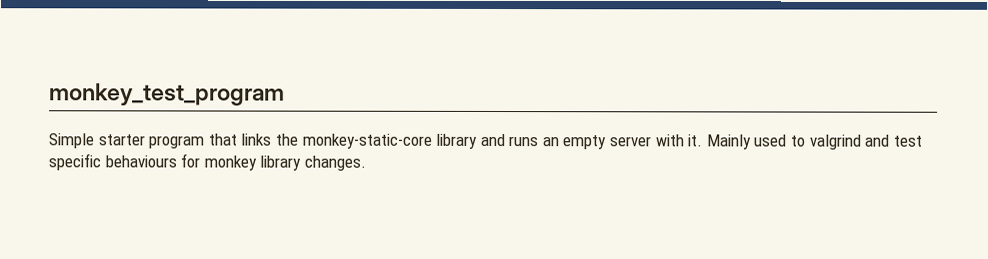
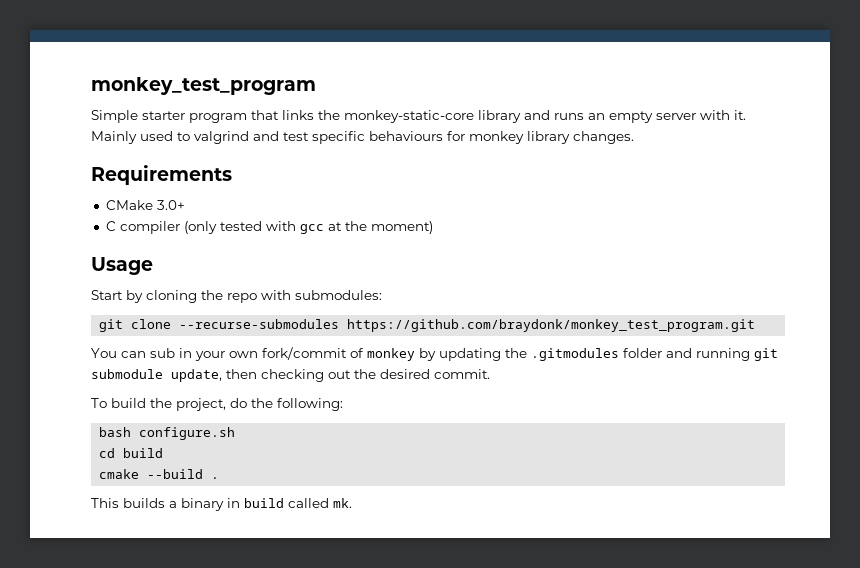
+ Requirements
+ CMake 3.0+
+ C compiler (only tested with gcc at the moment)
+ Usage
+ Start by cloning the repo with submodules:
+ git clone --recurse-submodules https://github.com/braydonk/monkey_test_program.git
+ You can sub in your own fork/commit of monkey by updating the .gitmodules folder and running git submodule update, then checking out the desired commit.
+ To build the project, do the following:
+ bash configure.sh
+ cd build
+ cmake --build .
+ This builds a binary in build called mk.

